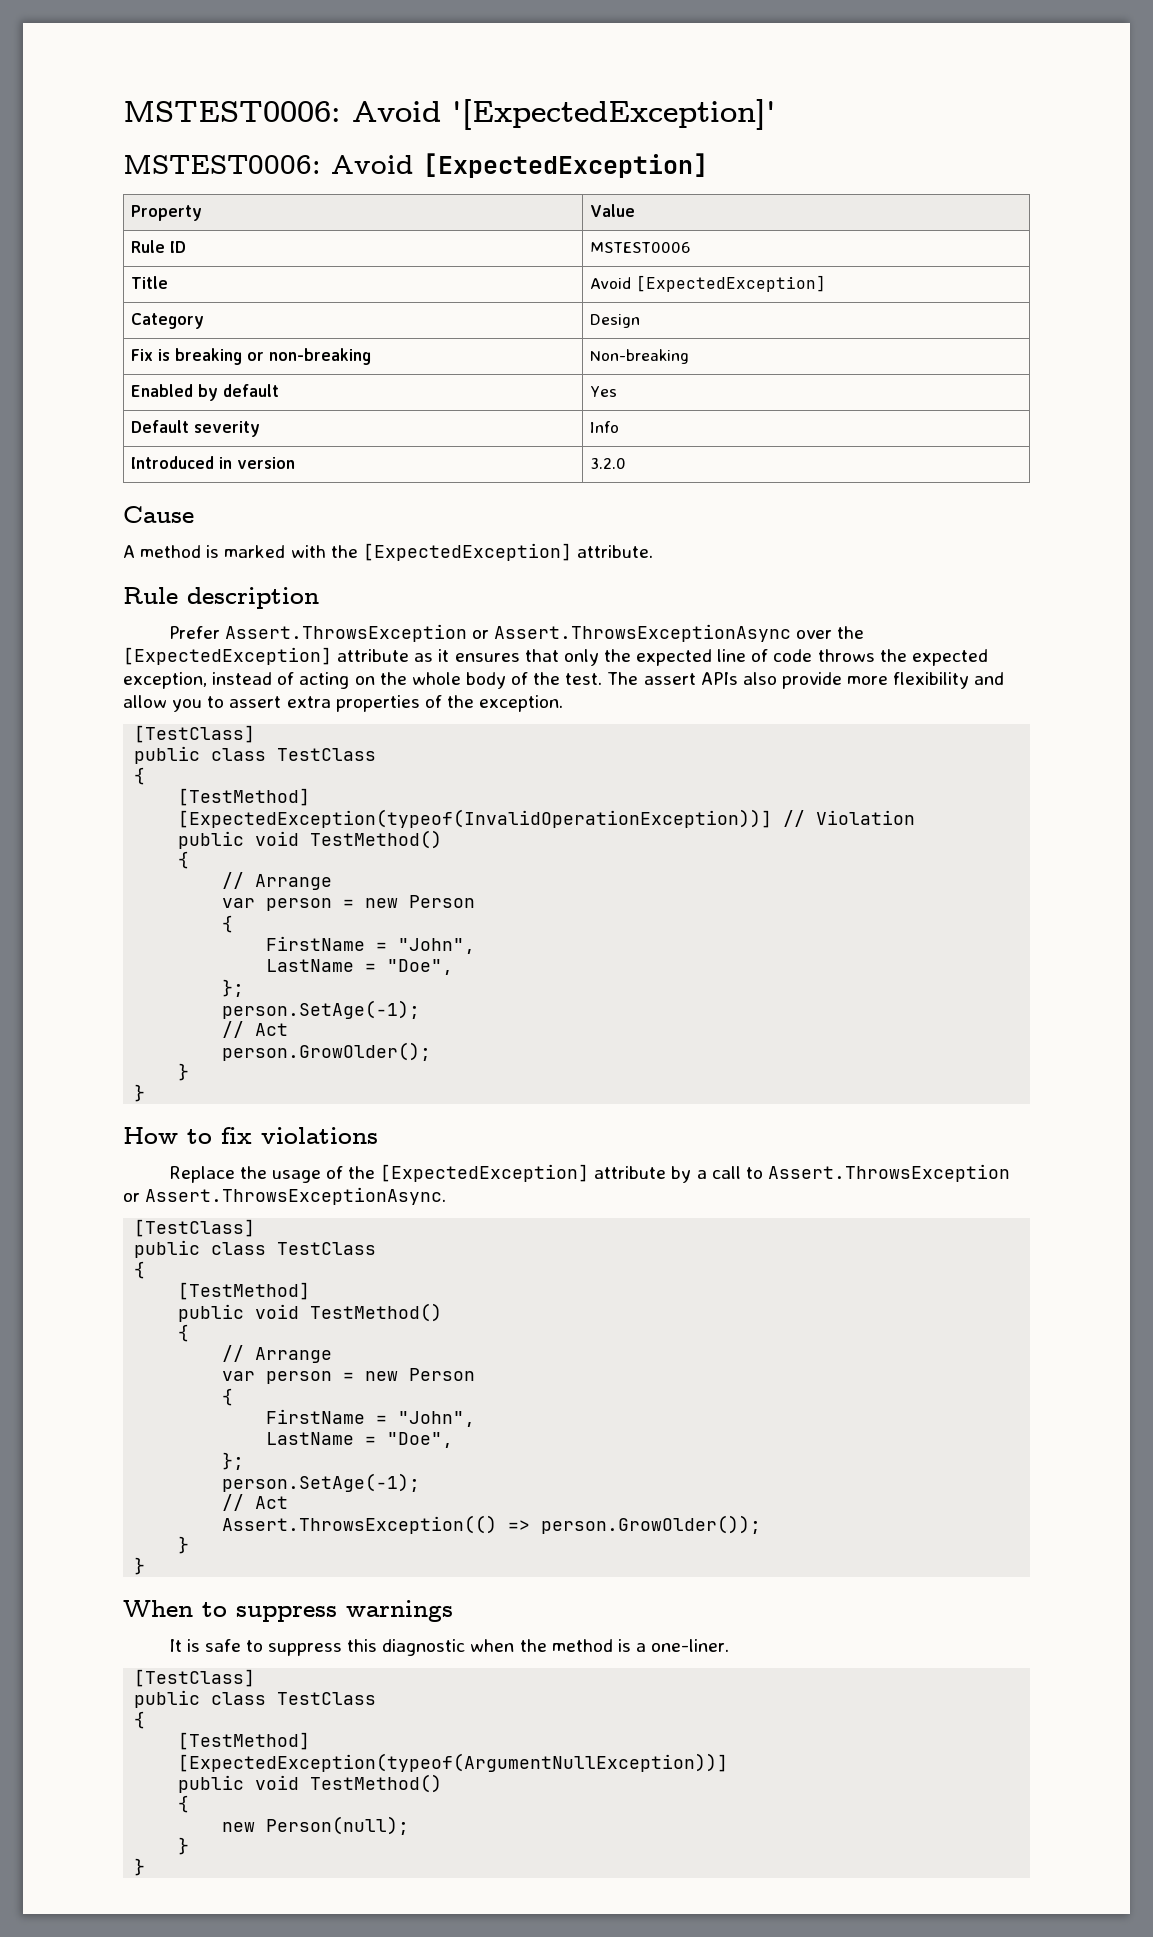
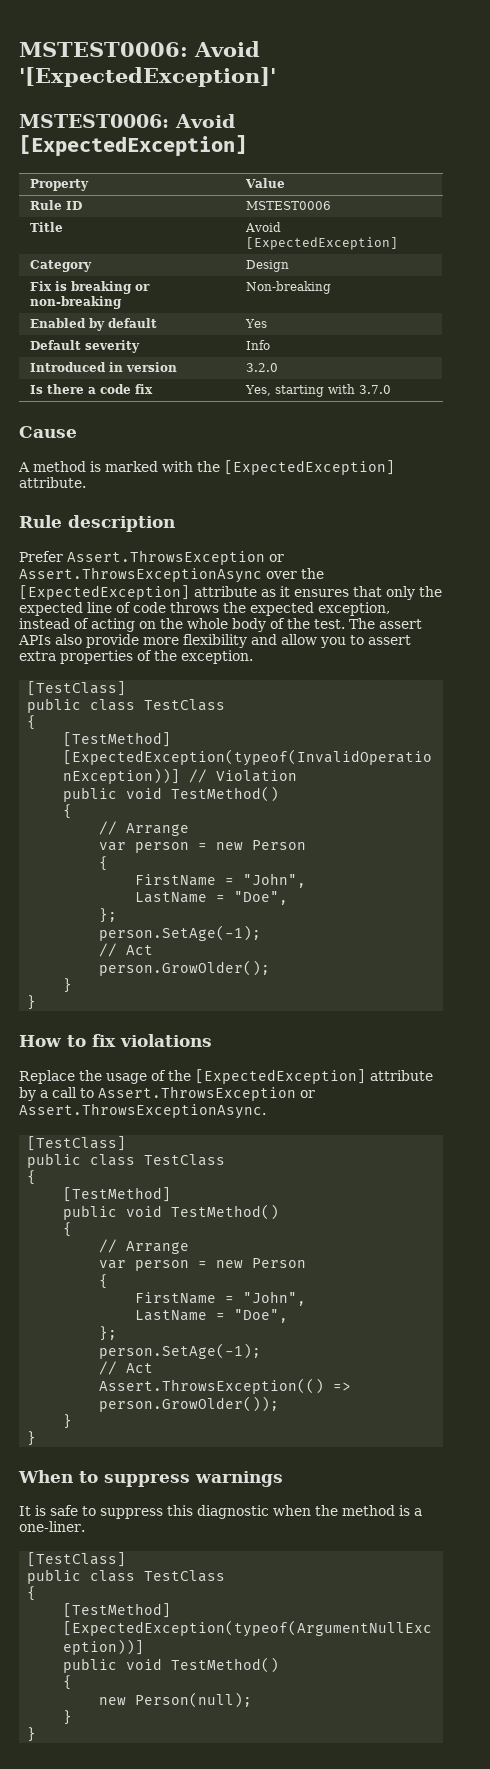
+ Is there a code fix | Yes, starting with 3.7.0

